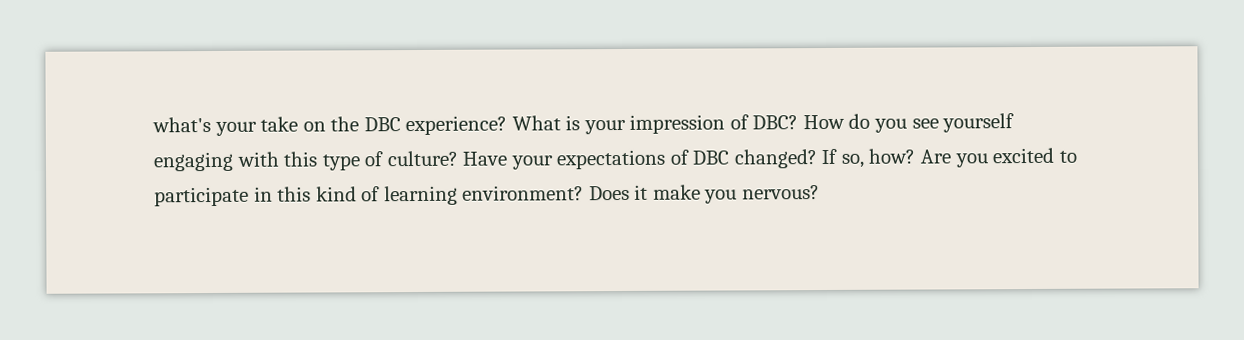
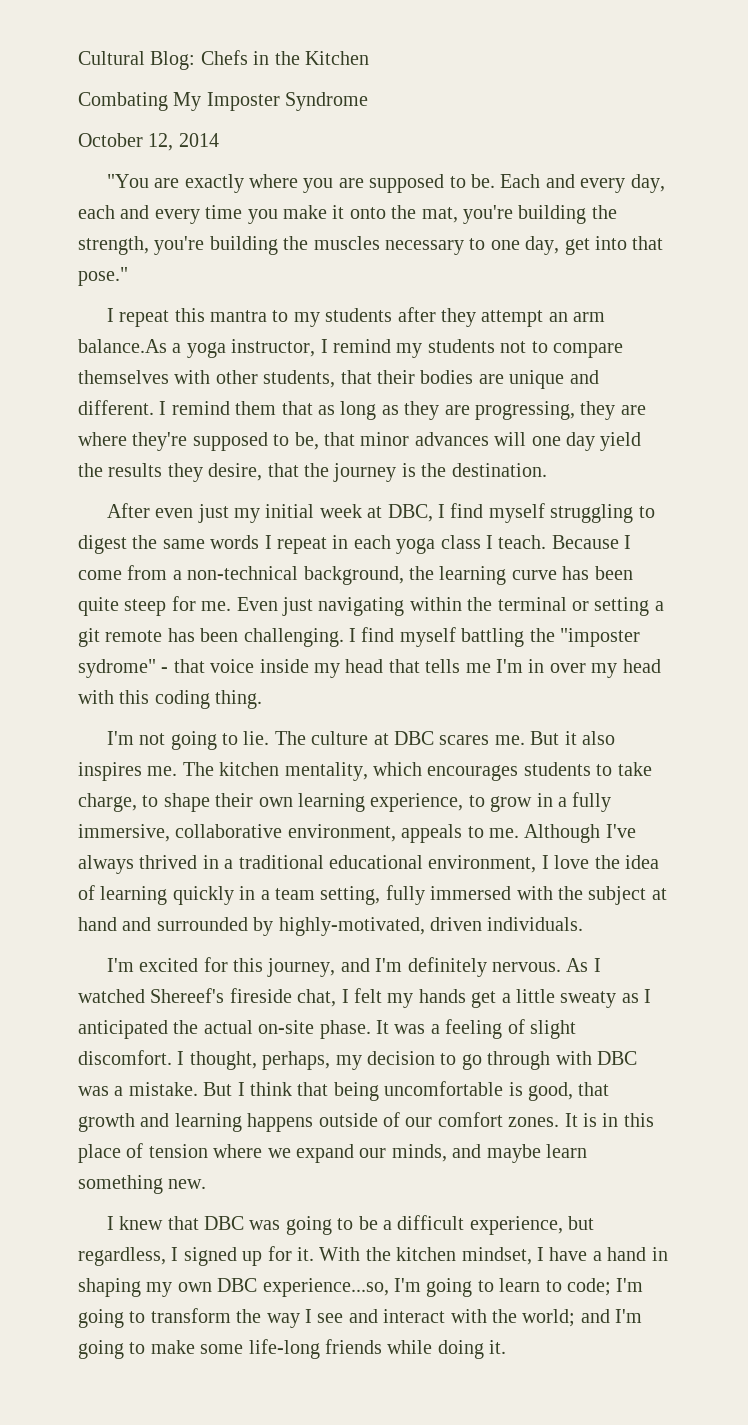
- what's your take on the DBC experience? What is your impression of DBC? How do you see yourself engaging with this type of culture? Have your expectations of DBC changed? If so, how? Are you excited to participate in this kind of learning environment? Does it make you nervous?
+ Cultural Blog: Chefs in the Kitchen
+ Combating My Imposter Syndrome
+ October 12, 2014
+ "You are exactly where you are supposed to be. Each and every day, each and every time you make it onto the mat, you're building the strength, you're building the muscles necessary to one day, get into that pose."
+ I repeat this mantra to my students after they attempt an arm balance.As a yoga instructor, I remind my students not to compare themselves with other students, that their bodies are unique and different. I remind them that as long as they are progressing, they are where they're supposed to be, that minor advances will one day yield the results they desire, that the journey is the destination.
+ After even just my initial week at DBC, I find myself struggling to digest the same words I repeat in each yoga class I teach. Because I come from a non-technical background, the learning curve has been quite steep for me. Even just navigating within the terminal or setting a git remote has been challenging. I find myself battling the "imposter sydrome" - that voice inside my head that tells me I'm in over my head with this coding thing.
+ I'm not going to lie. The culture at DBC scares me. But it also inspires me. The kitchen mentality, which encourages students to take charge, to shape their own learning experience, to grow in a fully immersive, collaborative environment, appeals to me. Although I've always thrived in a traditional educational environment, I love the idea of learning quickly in a team setting, fully immersed with the subject at hand and surrounded by highly-motivated, driven individuals.
+ I'm excited for this journey, and I'm definitely nervous. As I watched Shereef's fireside chat, I felt my hands get a little sweaty as I anticipated the actual on-site phase. It was a feeling of slight discomfort. I thought, perhaps, my decision to go through with DBC was a mistake. But I think that being uncomfortable is good, that growth and learning happens outside of our comfort zones. It is in this place of tension where we expand our minds, and maybe learn something new.
+ I knew that DBC was going to be a difficult experience, but regardless, I signed up for it. With the kitchen mindset, I have a hand in shaping my own DBC experience...so, I'm going to learn to code; I'm going to transform the way I see and interact with the world; and I'm going to make some life-long friends while doing it.

